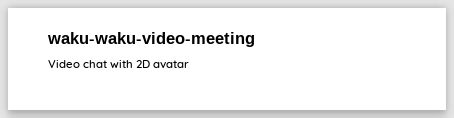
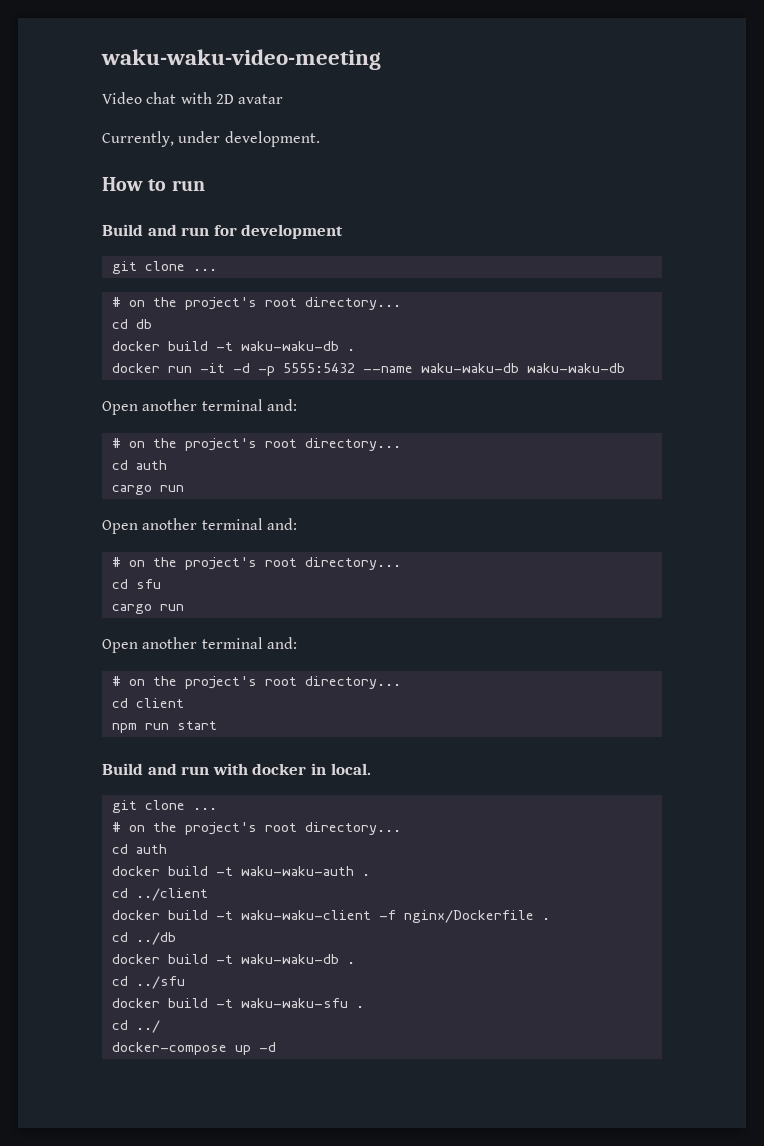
+ Currently, under development.
+ How to run
+ Build and run for development
+ git clone ...
+ # on the project's root directory...
+ cd db
+ docker build -t waku-waku-db .
+ docker run -it -d -p 5555:5432 --name waku-waku-db waku-waku-db
+ Open another terminal and:
+ # on the project's root directory...
+ cd auth
+ cargo run
+ Open another terminal and:
+ # on the project's root directory...
+ cd sfu
+ cargo run
+ Open another terminal and:
+ # on the project's root directory...
+ cd client
+ npm run start
+ Build and run with docker in local.
+ git clone ...
+ # on the project's root directory...
+ cd auth
+ docker build -t waku-waku-auth .
+ cd ../client
+ docker build -t waku-waku-client -f nginx/Dockerfile .
+ cd ../db
+ docker build -t waku-waku-db .
+ cd ../sfu
+ docker build -t waku-waku-sfu .
+ cd ../
+ docker-compose up -d

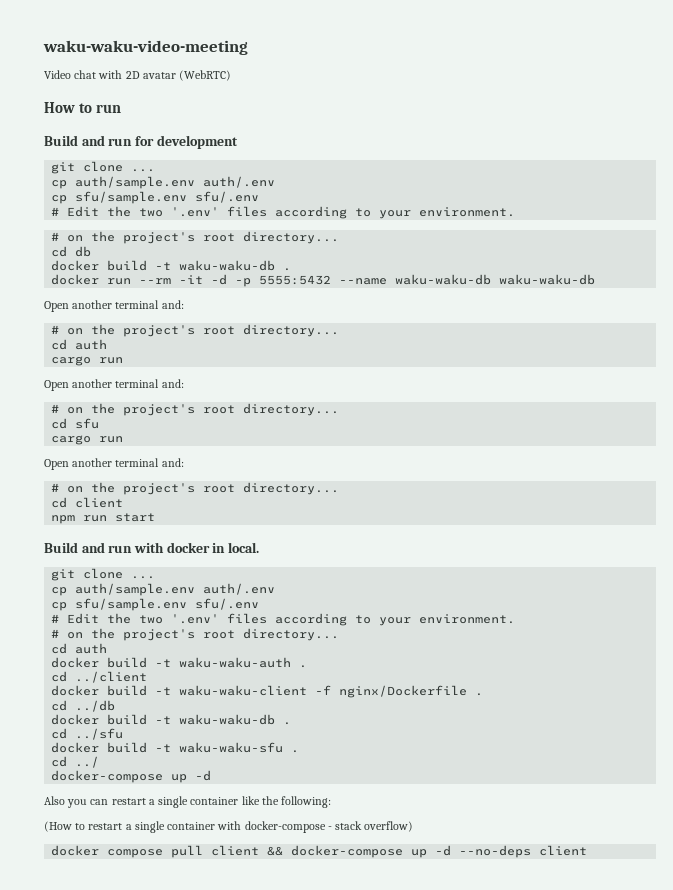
- Video chat with 2D avatar
- Currently, under development.
+ Video chat with 2D avatar (WebRTC)
  Build and run for development
  git clone ...
+ cp auth/sample.env auth/.env
+ cp sfu/sample.env sfu/.env
+ # Edit the two '.env' files according to your environment.
- docker run -it -d -p 5555:5432 --name waku-waku-db waku-waku-db
+ docker run --rm -it -d -p 5555:5432 --name waku-waku-db waku-waku-db
  Build and run with docker in local.
  git clone ...
+ cp auth/sample.env auth/.env
+ cp sfu/sample.env sfu/.env
+ # Edit the two '.env' files according to your environment.
+ Also you can restart a single container like the following:
+ (How to restart a single container with docker-compose - stack overflow)
+ docker compose pull client && docker-compose up -d --no-deps client

